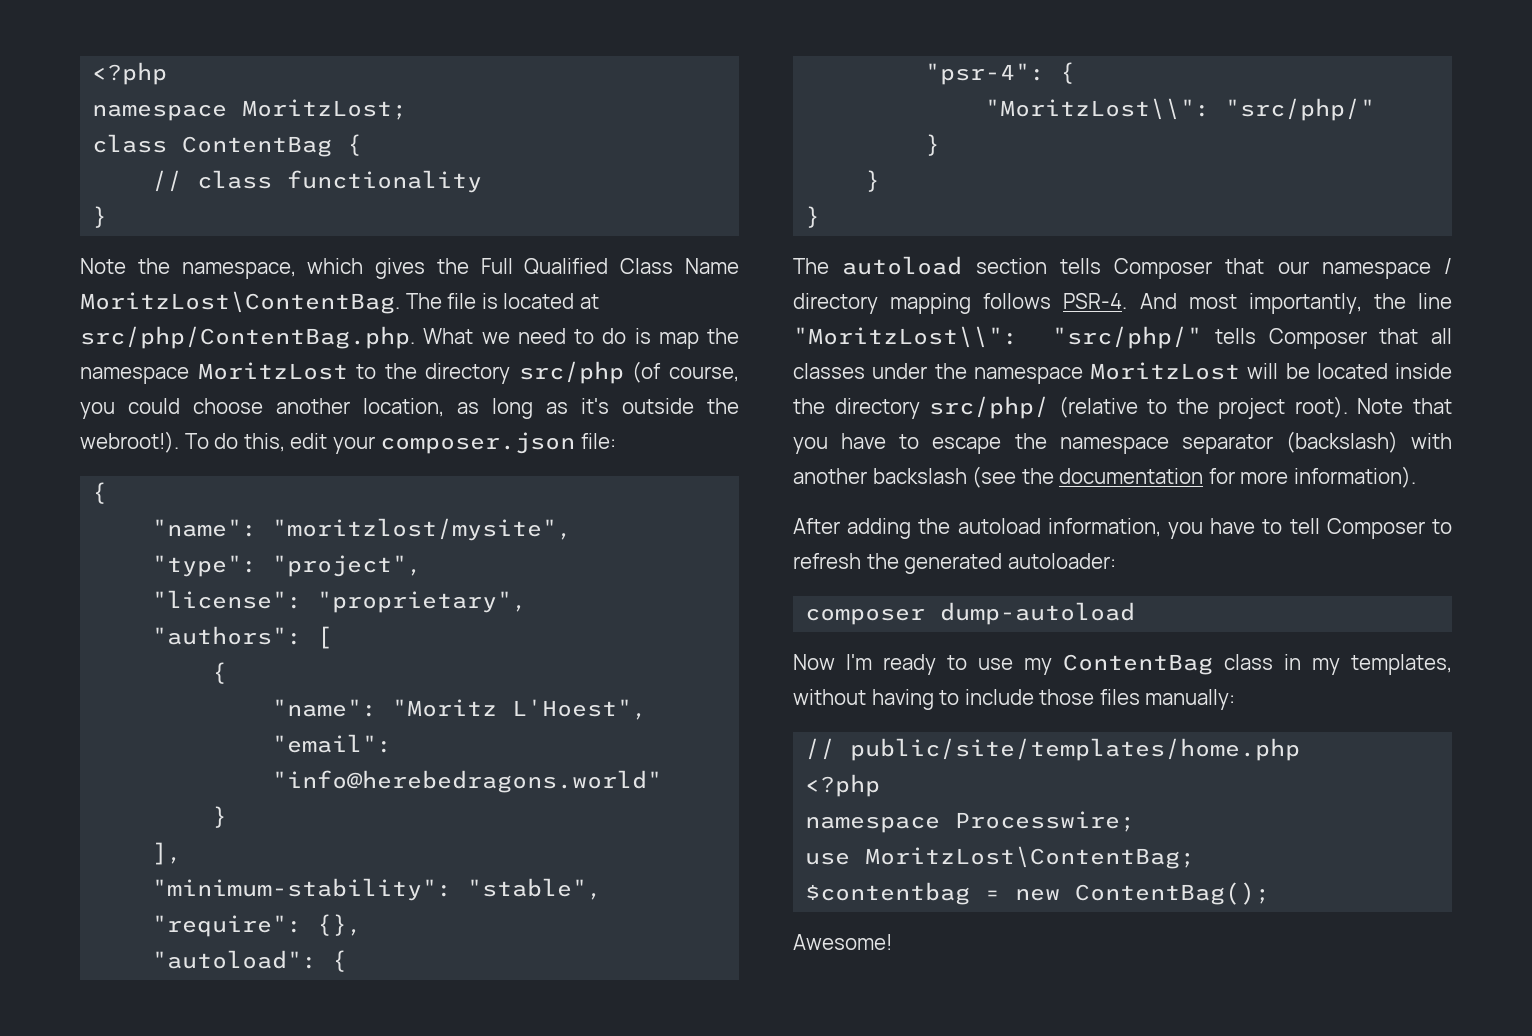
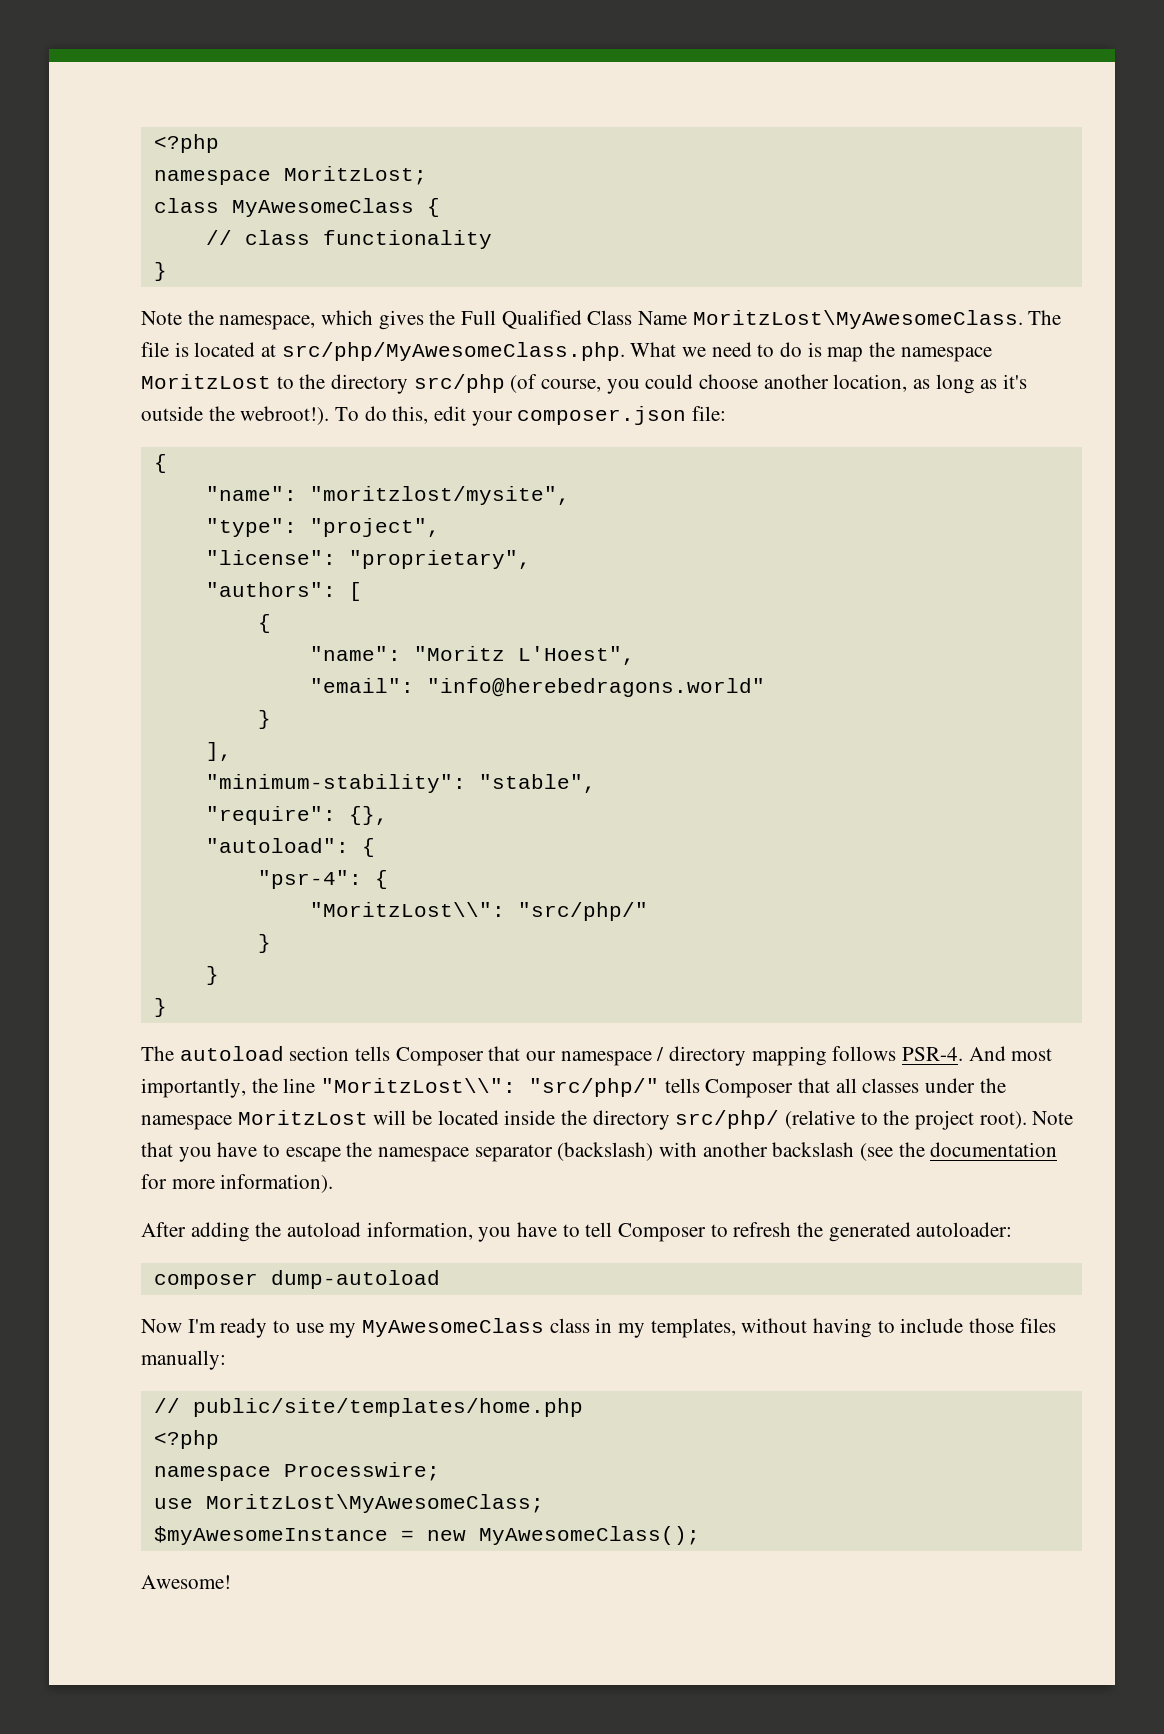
- class ContentBag {
+ class MyAwesomeClass {
- Note the namespace, which gives the Full Qualified Class Name MoritzLost\ContentBag.
+ Note the namespace, which gives the Full Qualified Class Name MoritzLost\MyAwesomeClass.
- The file is located at src/php/ContentBag.php. What we need to do is map the namespace MoritzLost to the directory src/php (of course, you could choose another location, as long as it's outside the webroot!).
+ The file is located at src/php/MyAwesomeClass.php. What we need to do is map the namespace MoritzLost to the directory src/php (of course, you could choose another location, as long as it's outside the webroot!).
- Now I'm ready to use my ContentBag class in my templates, without having to include those files manually:
+ Now I'm ready to use my MyAwesomeClass class in my templates, without having to include those files manually:
- use MoritzLost\ContentBag;
- $contentbag = new ContentBag();
+ use MoritzLost\MyAwesomeClass;
+ $myAwesomeInstance = new MyAwesomeClass();

